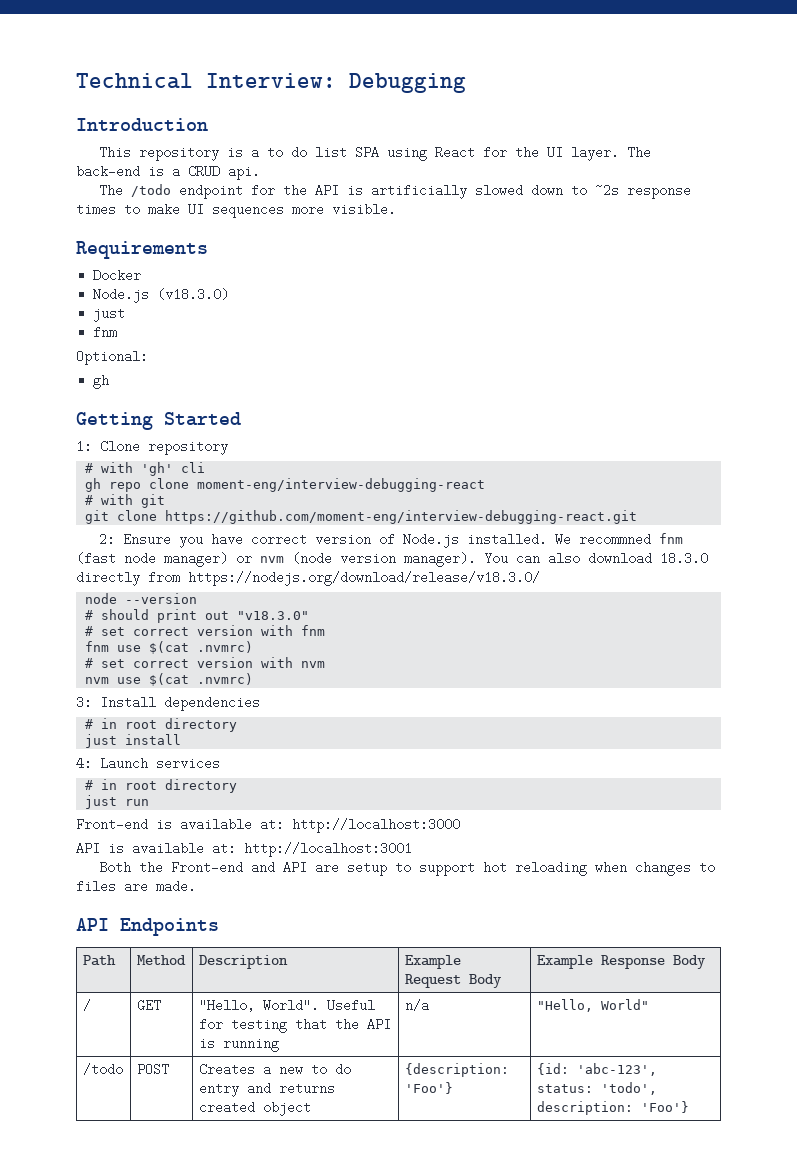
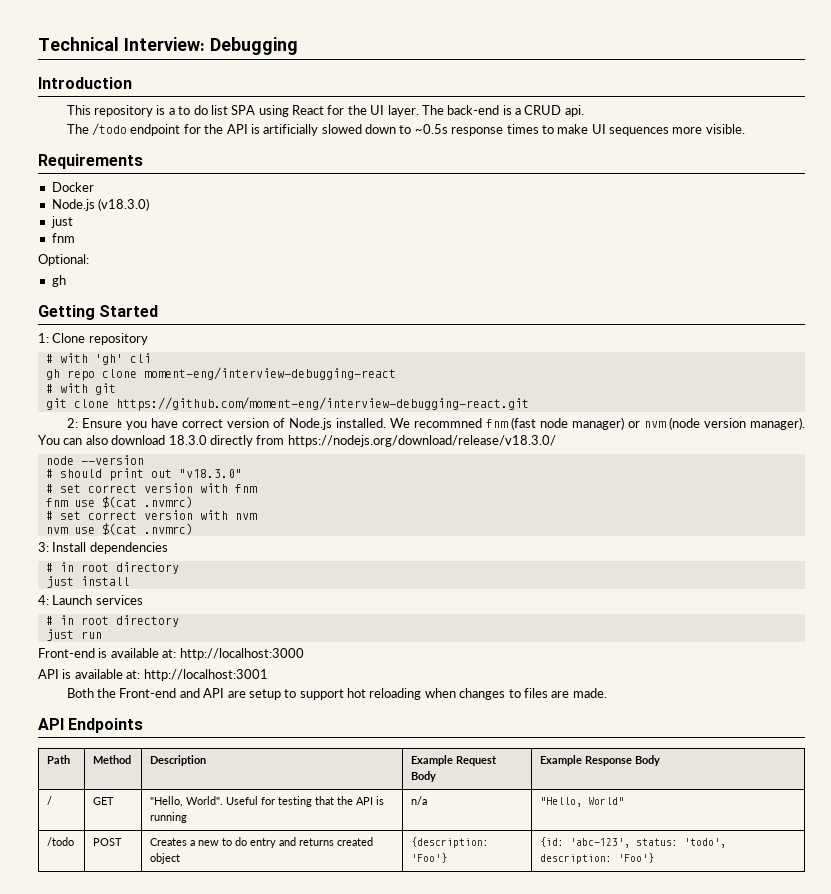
- The /todo endpoint for the API is artificially slowed down to ~2s response times to make UI sequences more visible.
+ The /todo endpoint for the API is artificially slowed down to ~0.5s response times to make UI sequences more visible.

